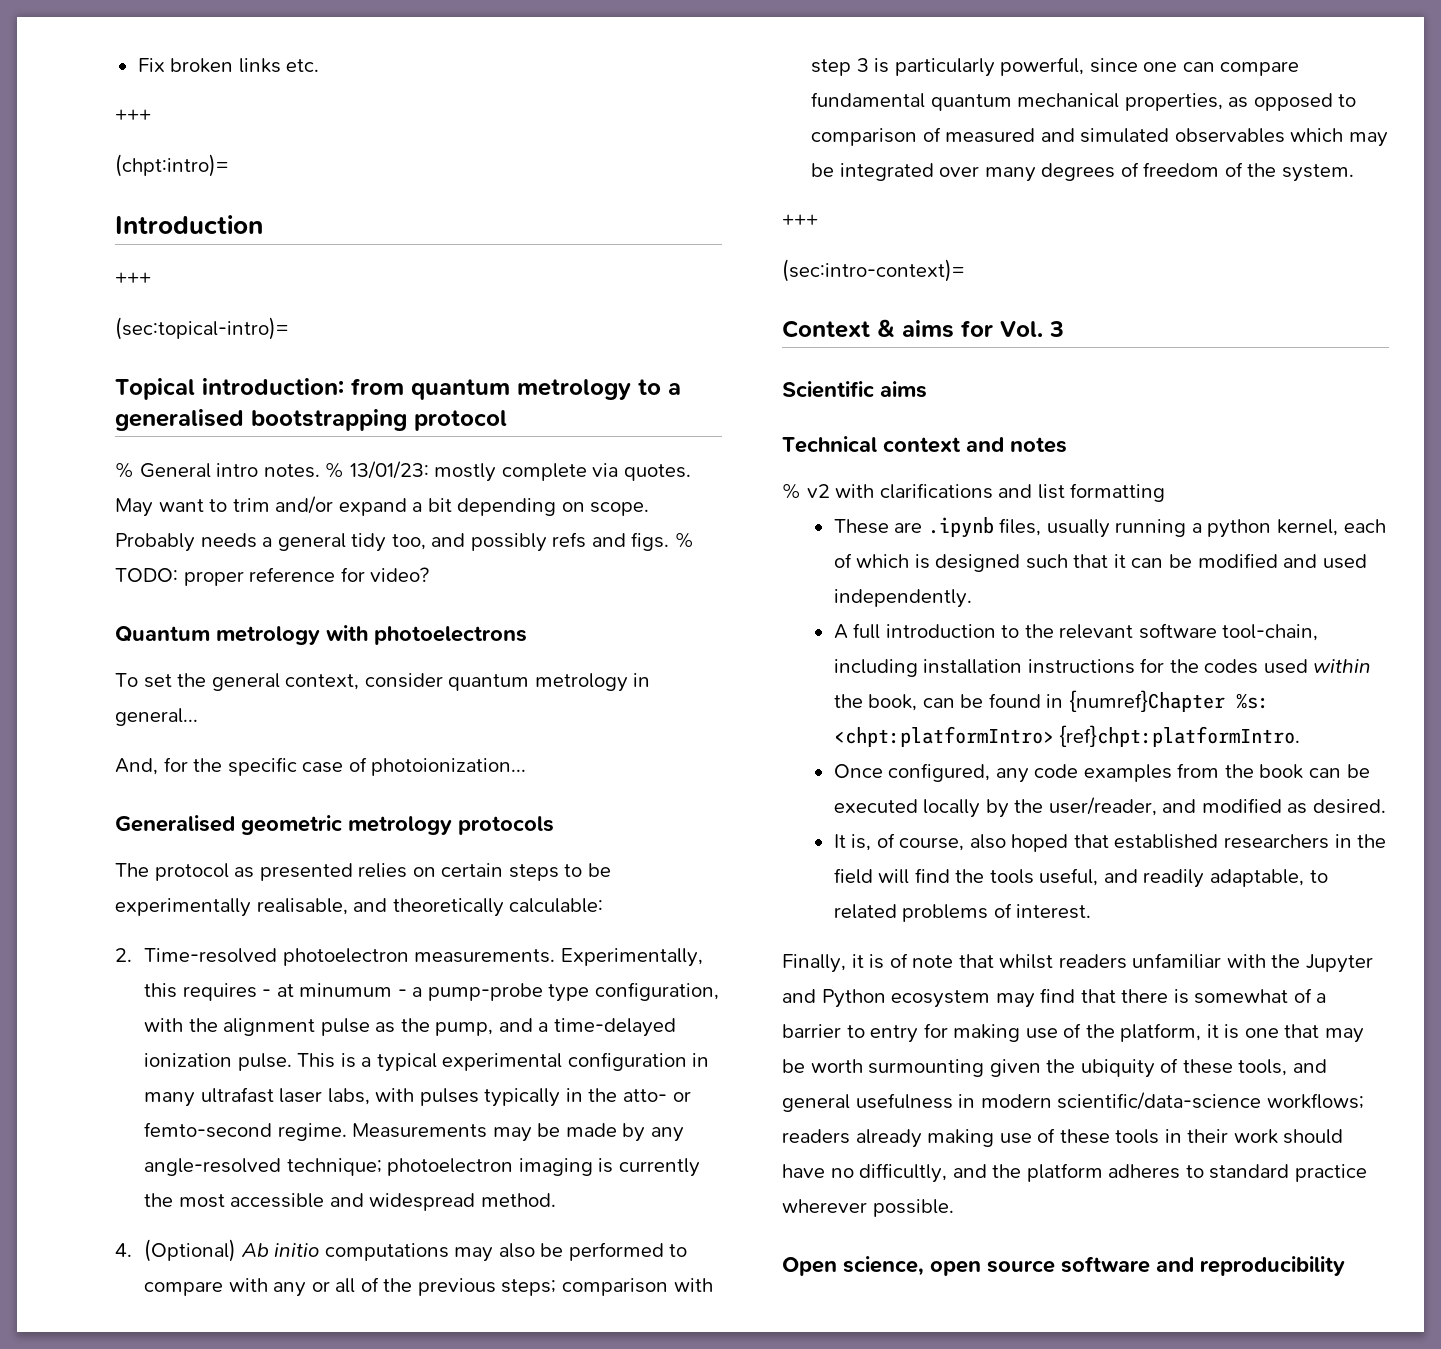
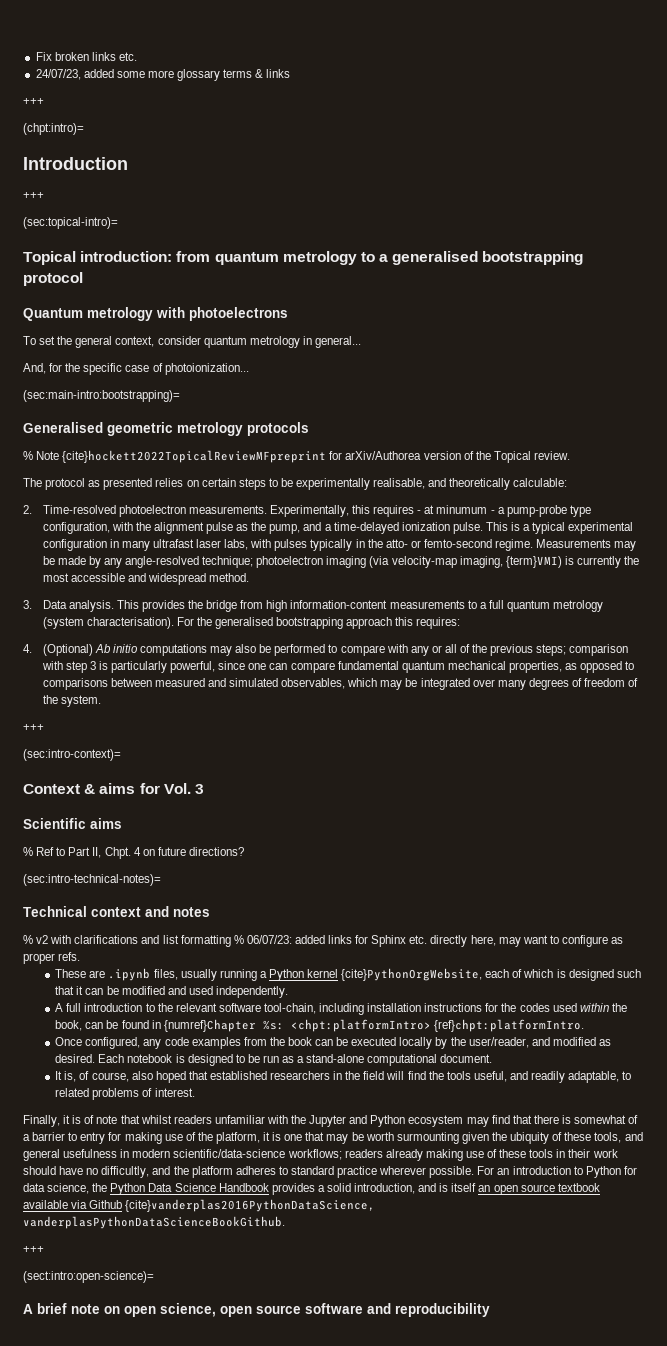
+ 24/07/23, added some more glossary terms & links
- % General intro notes. % 13/01/23: mostly complete via quotes. May want to trim and/or expand a bit depending on scope. Probably needs a general tidy too, and possibly refs and figs. % TODO: proper reference for video?
+ (sec:main-intro:bootstrapping)=
+ % Note {cite}hockett2022TopicalReviewMFpreprint for arXiv/Authorea version of the Topical review.
- Measurements may be made by any angle-resolved technique; photoelectron imaging is currently the most accessible and widespread method.
+ Measurements may be made by any angle-resolved technique; photoelectron imaging (via velocity-map imaging, {term}VMI) is currently the most accessible and widespread method.
+ 3. Data analysis. This provides the bridge from high information-content measurements to a full quantum metrology (system characterisation). For the generalised bootstrapping approach this requires:
- 4. (Optional) Ab initio computations may also be performed to compare with any or all of the previous steps; comparison with step 3 is particularly powerful, since one can compare fundamental quantum mechanical properties, as opposed to comparison of measured and simulated observables which may be integrated over many degrees of freedom of the system.
+ 4. (Optional) Ab initio computations may also be performed to compare with any or all of the previous steps; comparison with step 3 is particularly powerful, since one can compare fundamental quantum mechanical properties, as opposed to comparisons between measured and simulated observables, which may be integrated over many degrees of freedom of the system.
+ % Ref to Part II, Chpt. 4 on future directions?
+ (sec:intro-technical-notes)=
- % v2 with clarifications and list formatting
+ % v2 with clarifications and list formatting % 06/07/23: added links for Sphinx etc. directly here, may want to configure as proper refs.
- These are .ipynb files, usually running a python kernel, each of which is designed such that it can be modified and used independently.
+ These are .ipynb files, usually running a Python kernel {cite}PythonOrgWebsite, each of which is designed such that it can be modified and used independently.
+ Each notebook is designed to be run as a stand-alone computational document.
- readers already making use of these tools in their work should have no difficultly, and the platform adheres to standard practice wherever possible.
- Open science, open source software and reproducibility
+ readers already making use of these tools in their work should have no difficultly, and the platform adheres to standard practice wherever possible. For an introduction to Python for data science, the Python Data Science Handbook provides a solid introduction, and is itself an open source textbook available via Github {cite}vanderplas2016PythonDataScience, vanderplasPythonDataScienceBookGithub.
+ +++
+ (sect:intro:open-science)=
+ A brief note on open science, open source software and reproducibility

